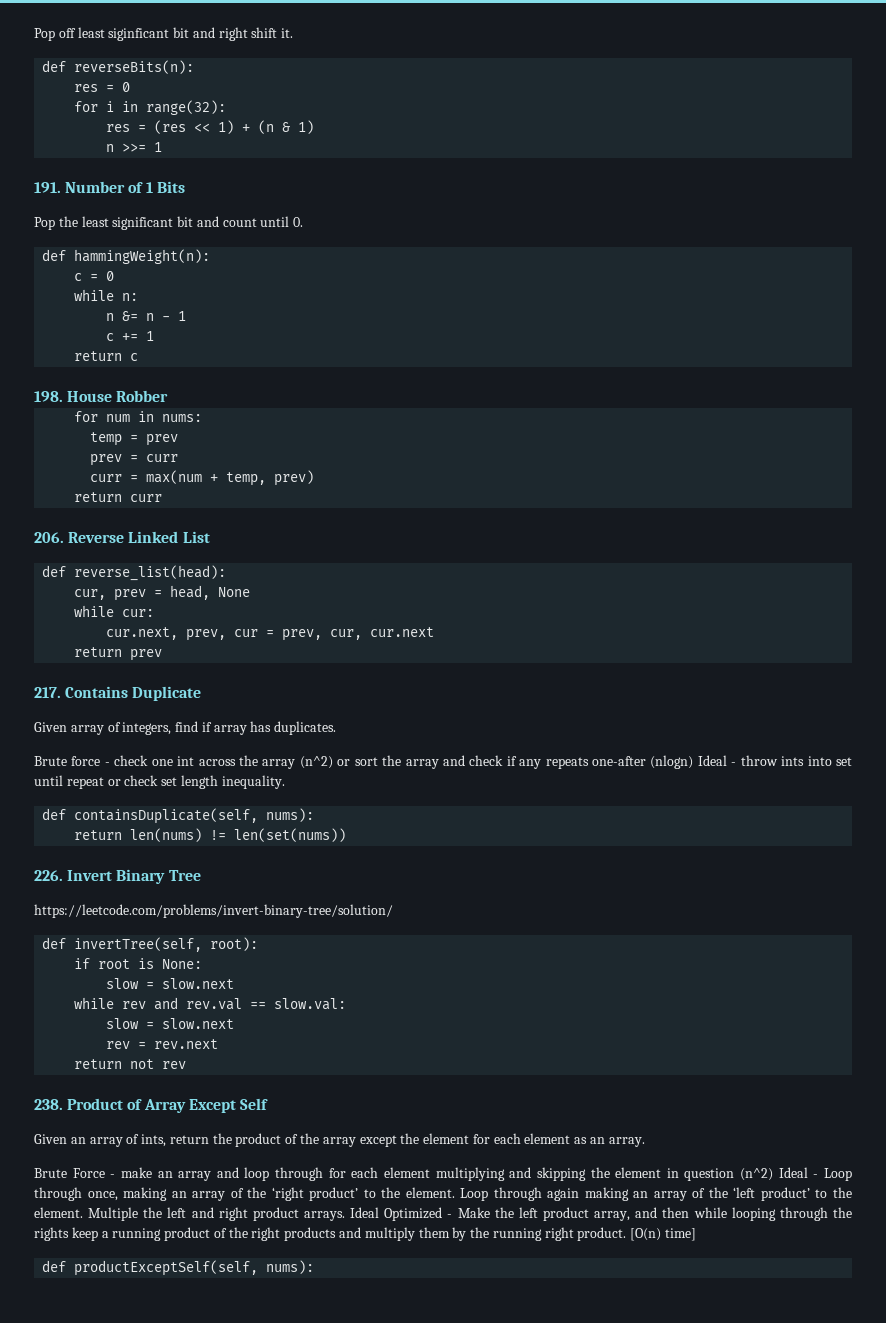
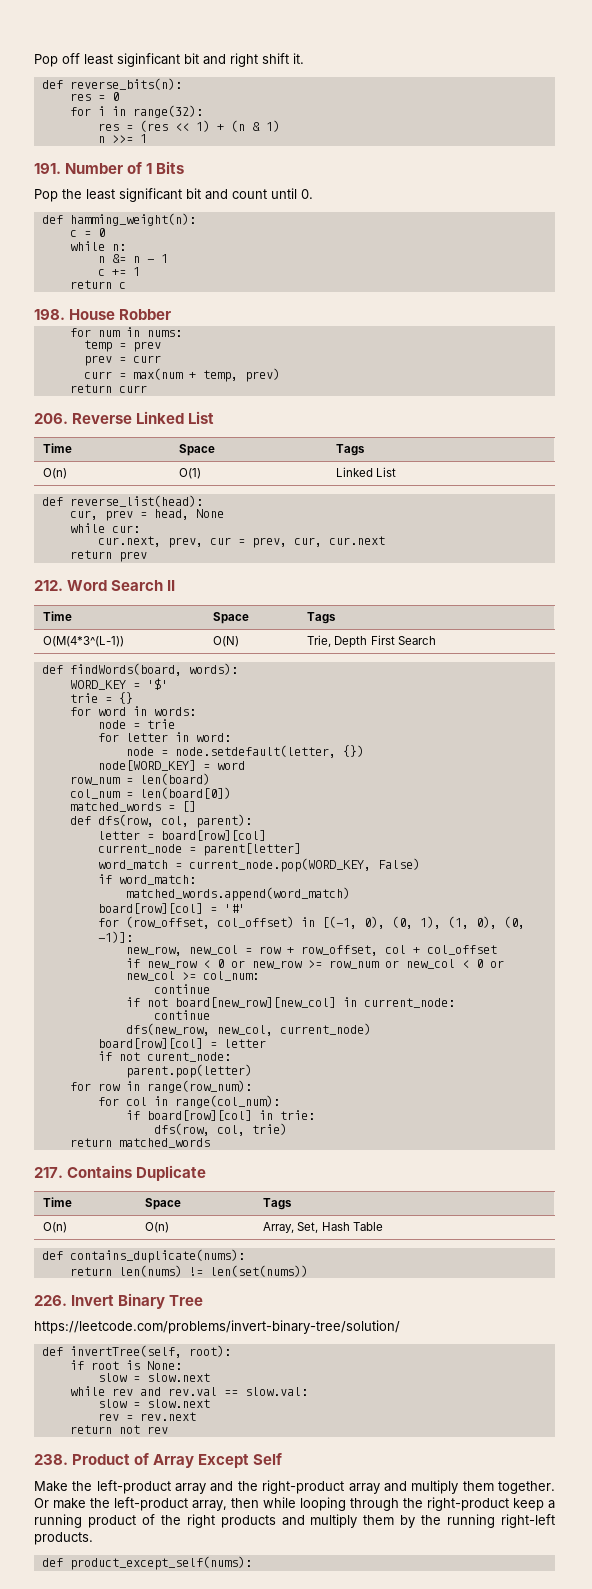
- def reverseBits(n):
+ def reverse_bits(n):
- def hammingWeight(n):
+ def hamming_weight(n):
  206. Reverse Linked List
+ Time | Space | Tags
+ O(n) | O(1) | Linked List
+ 212. Word Search II
+ Time | Space | Tags
+ O(M(4*3^(L-1)) | O(N) | Trie, Depth First Search
+ def findWords(board, words):
+ WORD_KEY = '$'
+ trie = {}
+ for word in words:
+ node = trie
+ for letter in word:
+ node = node.setdefault(letter, {})
+ node[WORD_KEY] = word
+ row_num = len(board)
+ col_num = len(board[0])
+ matched_words = []
+ def dfs(row, col, parent):
+ letter = board[row][col]
+ current_node = parent[letter]
+ word_match = current_node.pop(WORD_KEY, False)
+ if word_match:
+ matched_words.append(word_match)
+ board[row][col] = '#'
+ for (row_offset, col_offset) in [(-1, 0), (0, 1), (1, 0), (0, -1)]:
+ new_row, new_col = row + row_offset, col + col_offset
+ if new_row < 0 or new_row >= row_num or new_col < 0 or new_col >= col_num:
+ continue
+ if not board[new_row][new_col] in current_node:
+ continue
+ dfs(new_row, new_col, current_node)
+ board[row][col] = letter
+ if not curent_node:
+ parent.pop(letter)
+ for row in range(row_num):
+ for col in range(col_num):
+ if board[row][col] in trie:
+ dfs(row, col, trie)
+ return matched_words
  217. Contains Duplicate
- Given array of integers, find if array has duplicates.
- Brute force - check one int across the array (n^2) or sort the array and check if any repeats one-after (nlogn) Ideal - throw ints into set until repeat or check set length inequality.
- def containsDuplicate(self, nums):
+ Time | Space | Tags
+ O(n) | O(n) | Array, Set, Hash Table
+ def contains_duplicate(nums):
- Given an array of ints, return the product of the array except the element for each element as an array.
- Brute Force - make an array and loop through for each element multiplying and skipping the element in question (n^2) Ideal - Loop through once, making an array of the ‘right product’ to the element. Loop through again making an array of the ‘left product’ to the element. Multiple the left and right product arrays. Ideal Optimized - Make the left product array, and then while looping through the rights keep a running product of the right products and multiply them by the running right product. [O(n) time]
- def productExceptSelf(self, nums):
+ Make the left-product array and the right-product array and multiply them together. Or make the left-product array, then while looping through the right-product keep a running product of the right products and multiply them by the running right-left products.
+ def product_except_self(nums):

